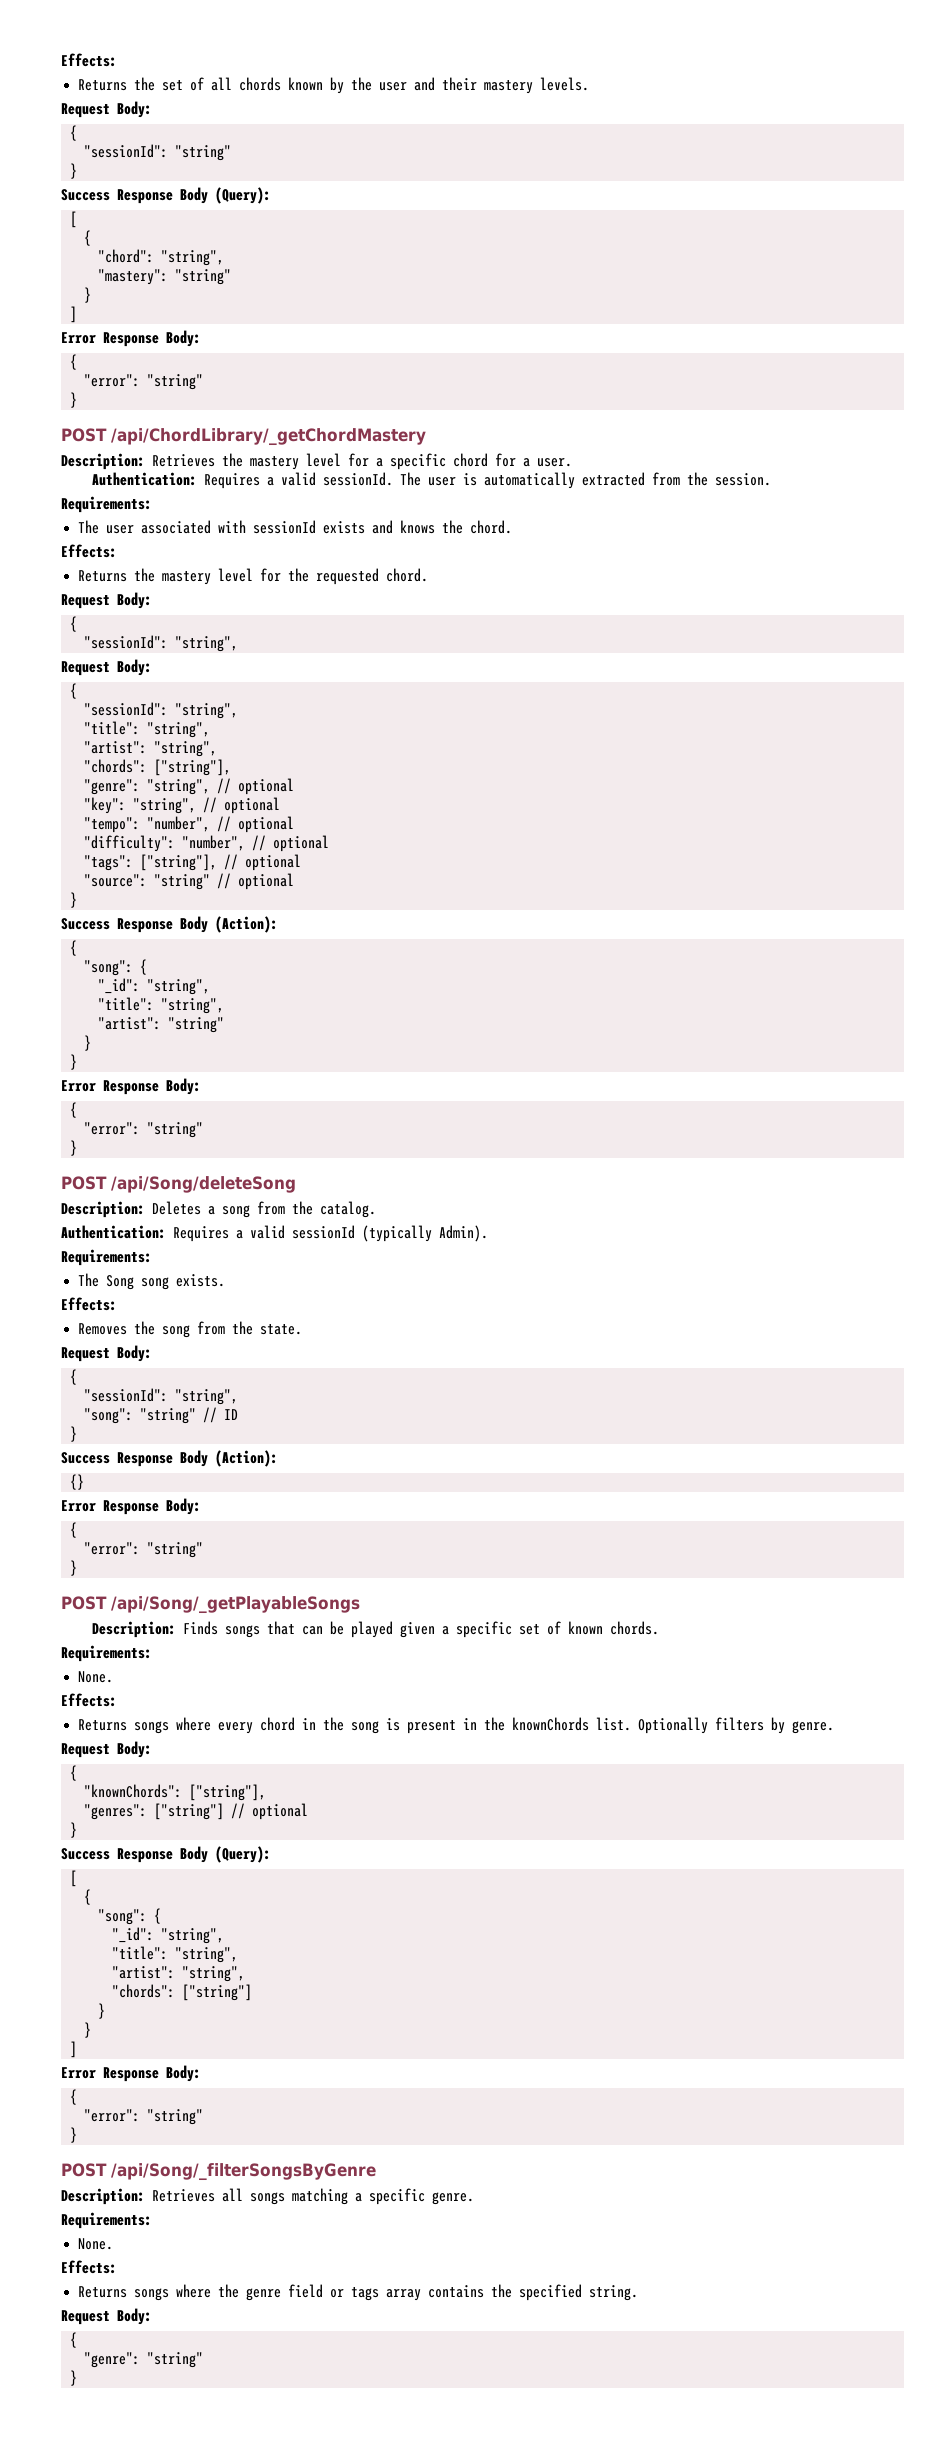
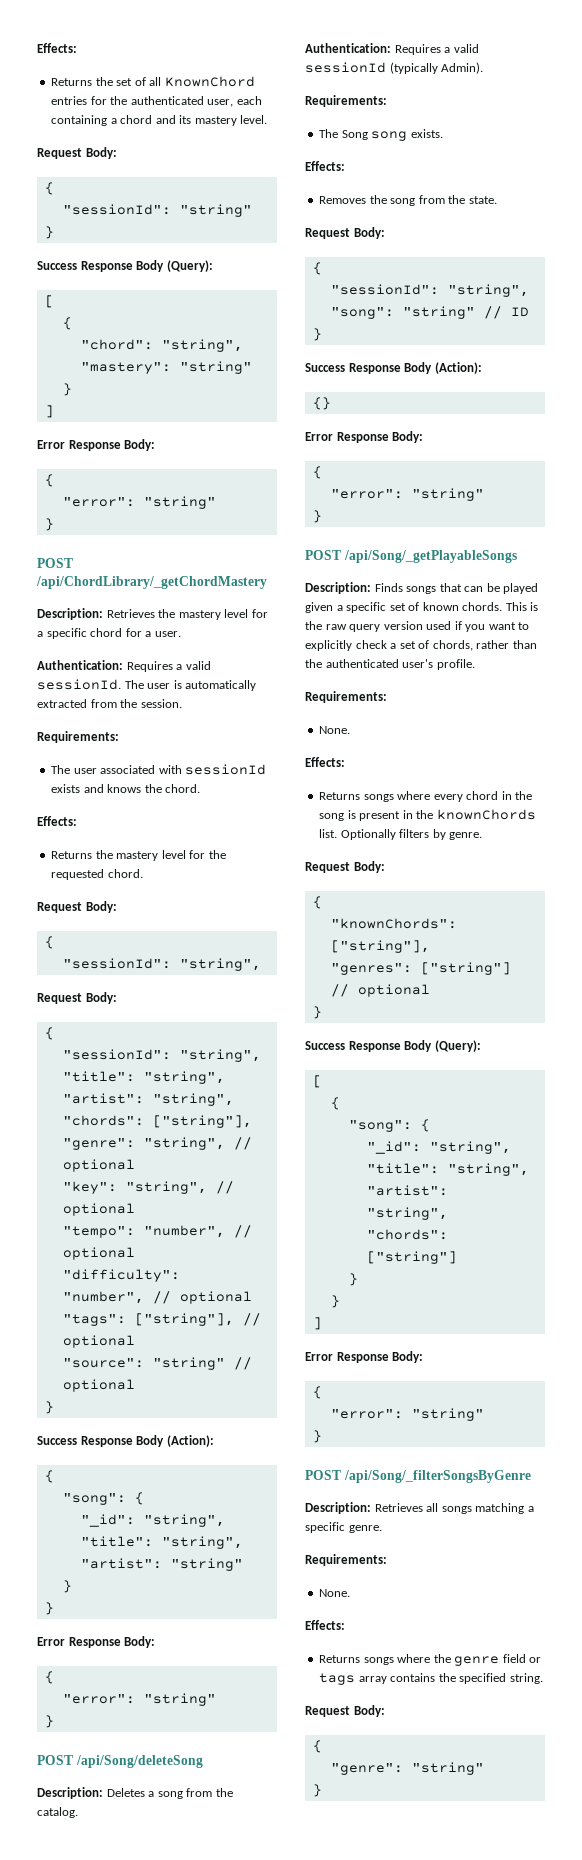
- Returns the set of all chords known by the user and their mastery levels.
+ Returns the set of all KnownChord entries for the authenticated user, each containing a chord and its mastery level.
+ This is the raw query version used if you want to explicitly check a set of chords, rather than the authenticated user's profile.

